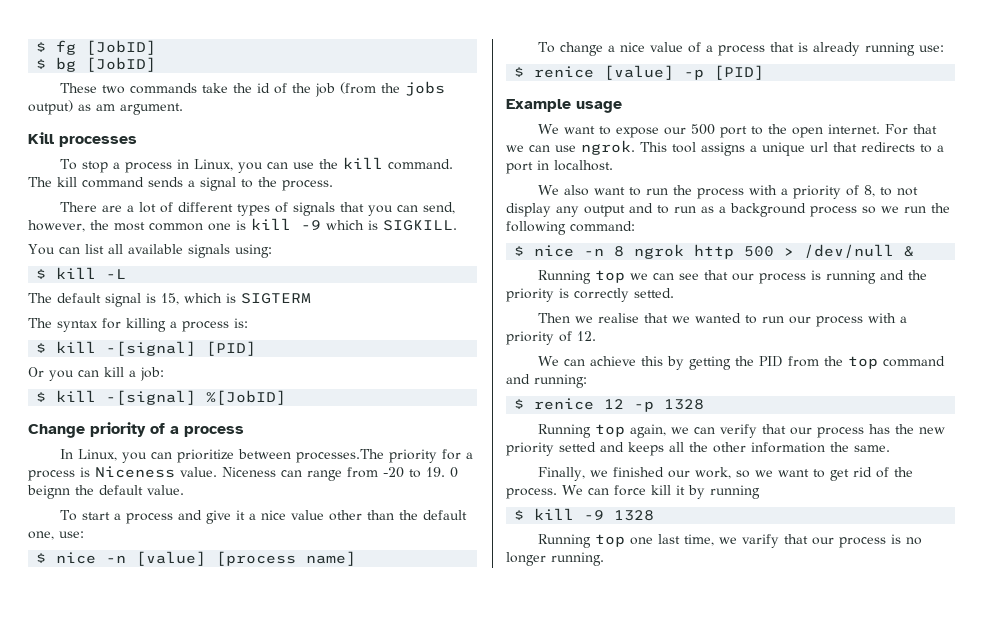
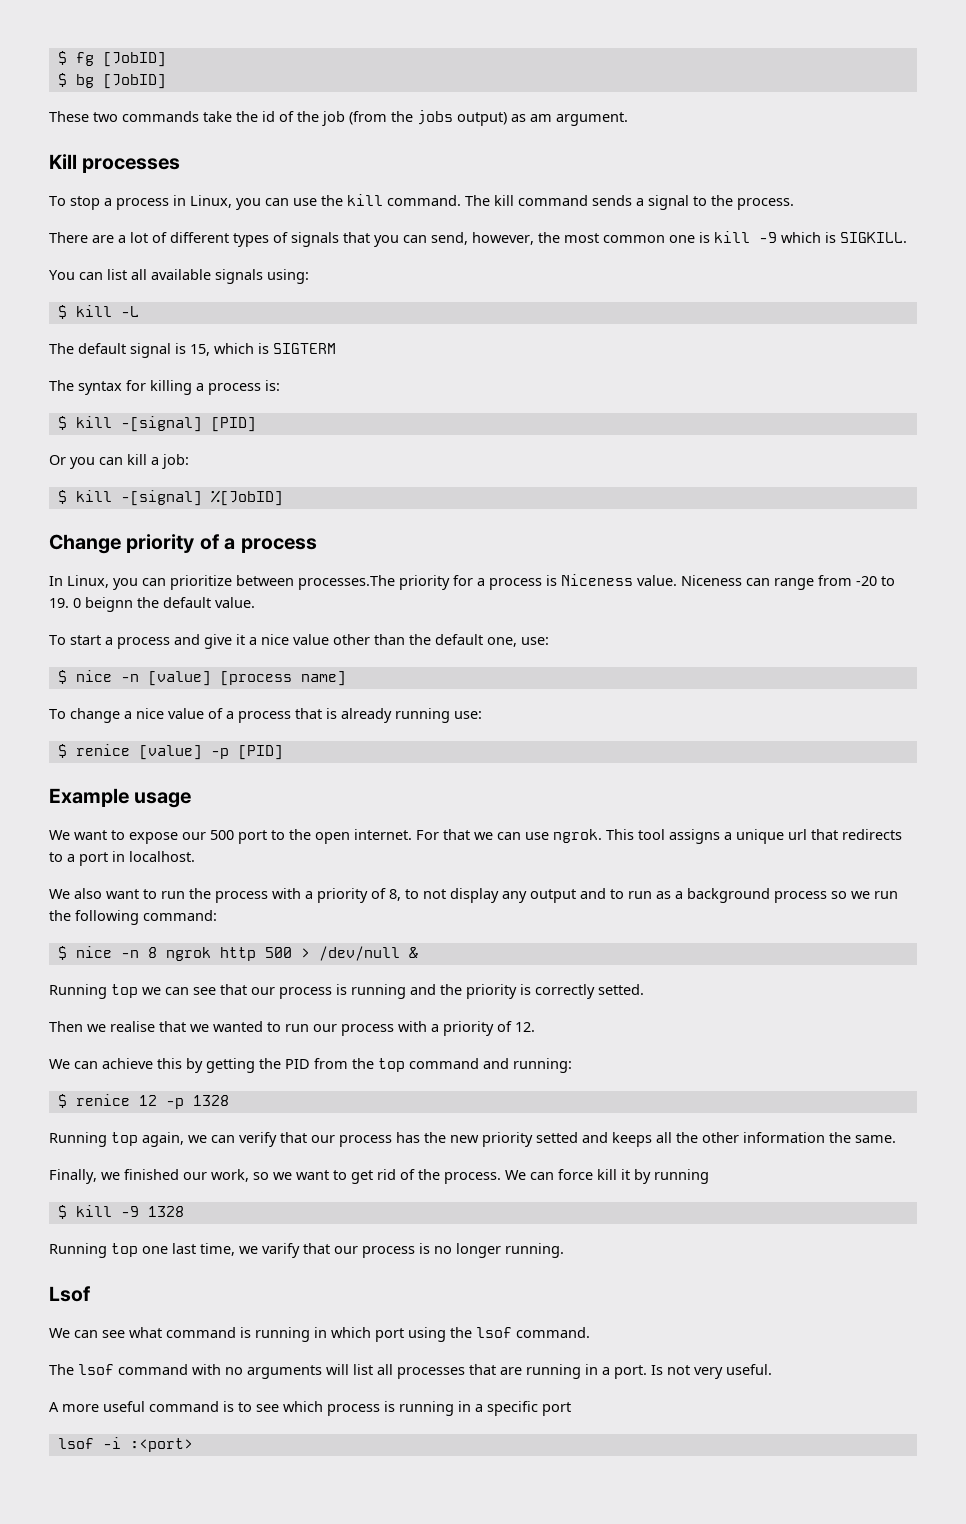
+ Lsof
+ We can see what command is running in which port using the lsof command.
+ The lsof command with no arguments will list all processes that are running in a port. Is not very useful.
+ A more useful command is to see which process is running in a specific port
+ lsof -i :<port>

